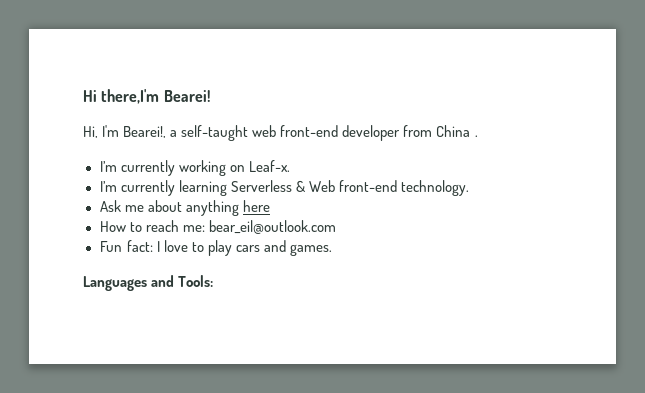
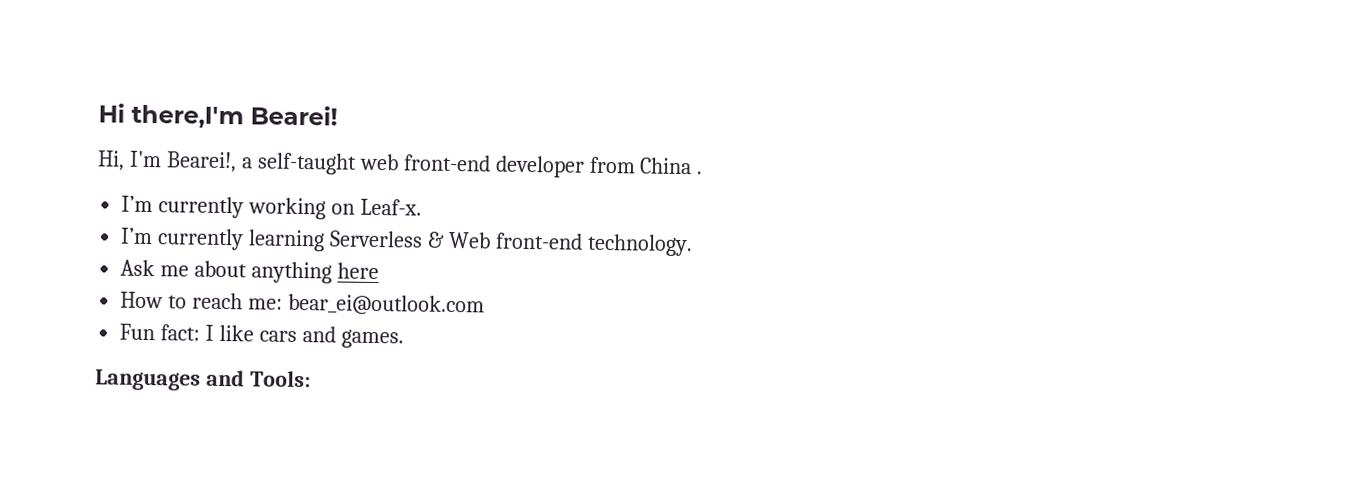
- How to reach me: bear_eil@outlook.com
+ How to reach me: bear_ei@outlook.com
- Fun fact: I love to play cars and games.
+ Fun fact: I like cars and games.

